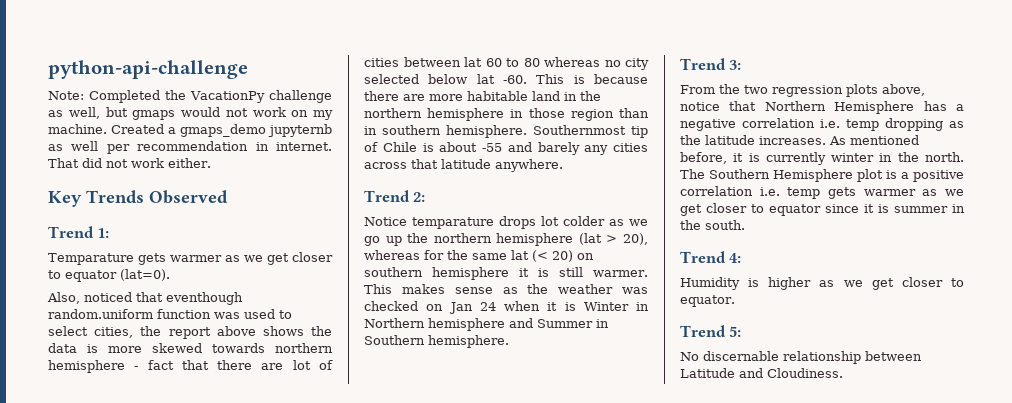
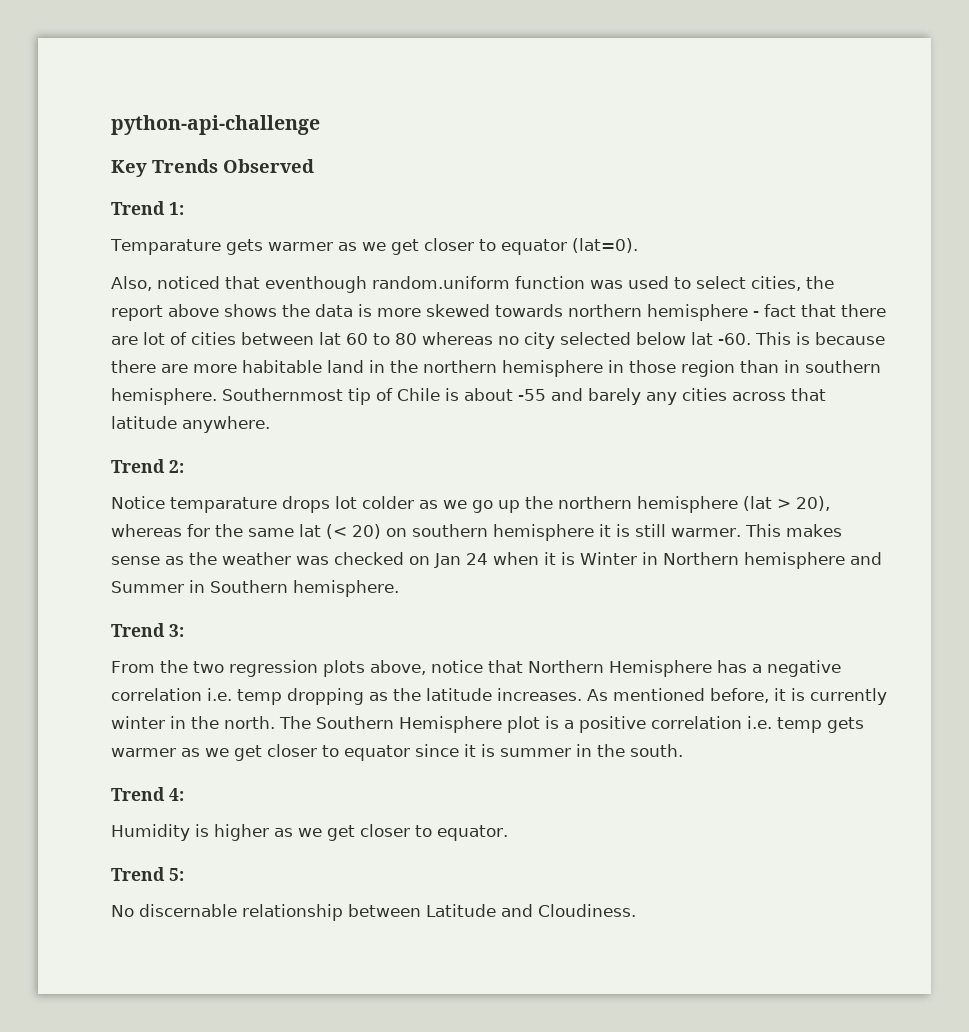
- Note: Completed the VacationPy challenge as well, but gmaps would not work on my machine. Created a gmaps_demo jupyternb as well per recommendation in internet. That did not work either.

